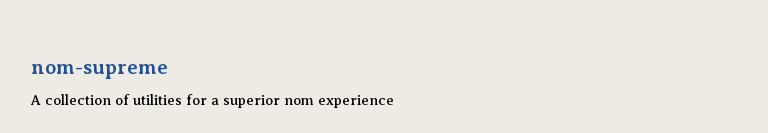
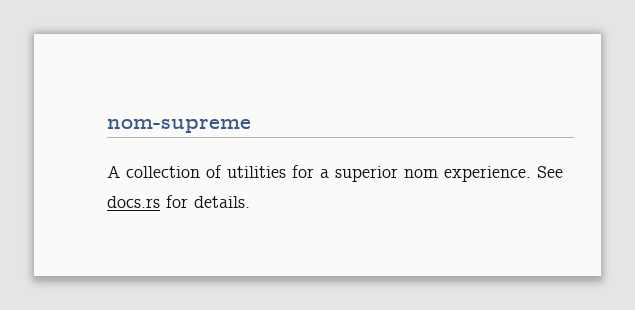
- A collection of utilities for a superior nom experience
+ A collection of utilities for a superior nom experience. See docs.rs for details.

